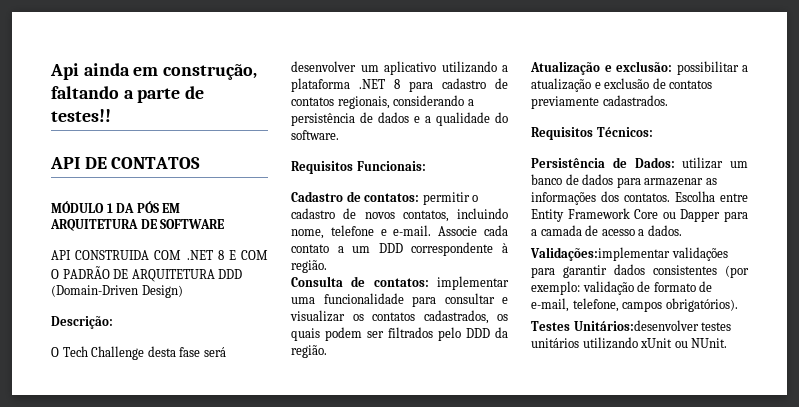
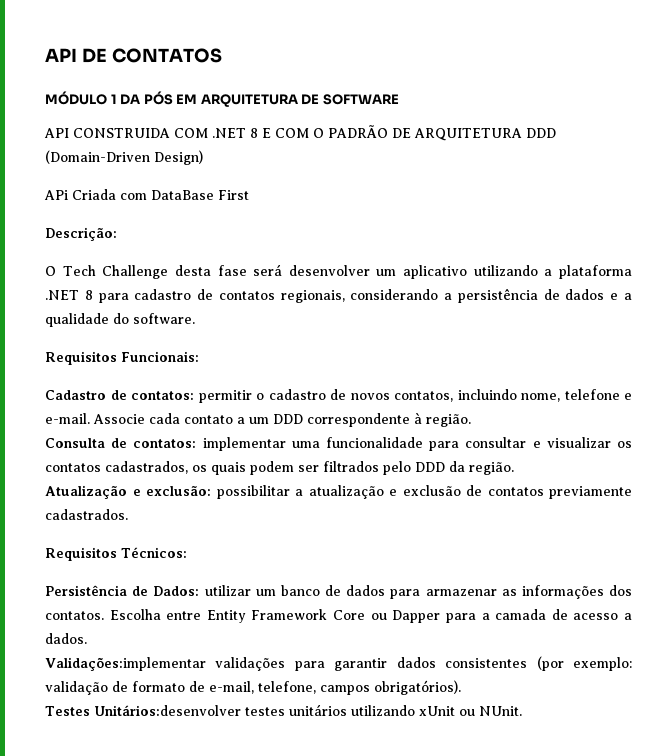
- Api ainda em construção, faltando a parte de testes!!
+ APi Criada com DataBase First

